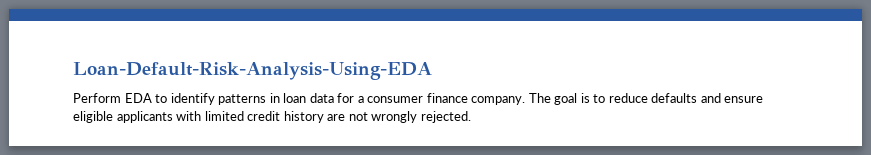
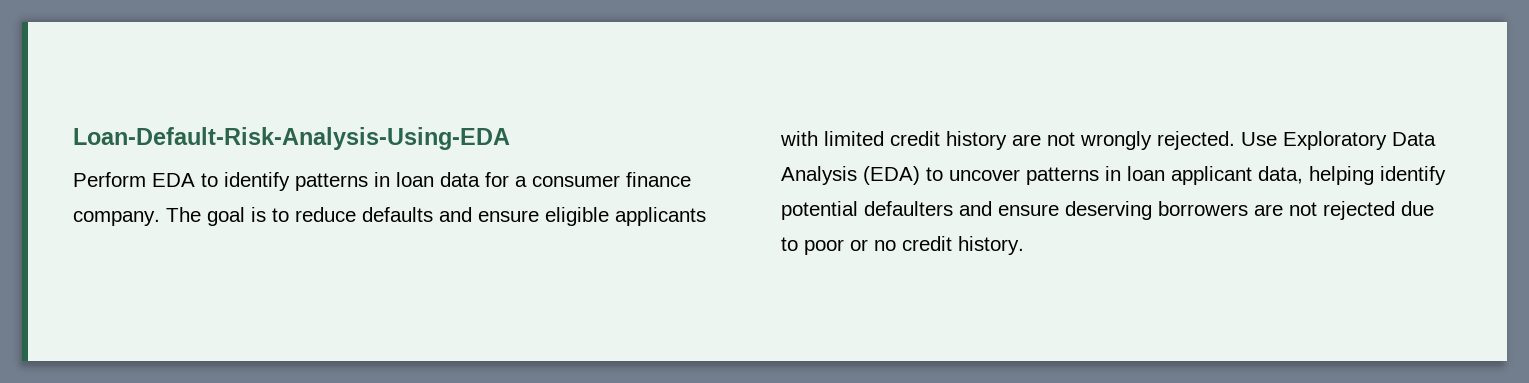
+ Use Exploratory Data Analysis (EDA) to uncover patterns in loan applicant data, helping identify potential defaulters and ensure deserving borrowers are not rejected due to poor or no credit history.

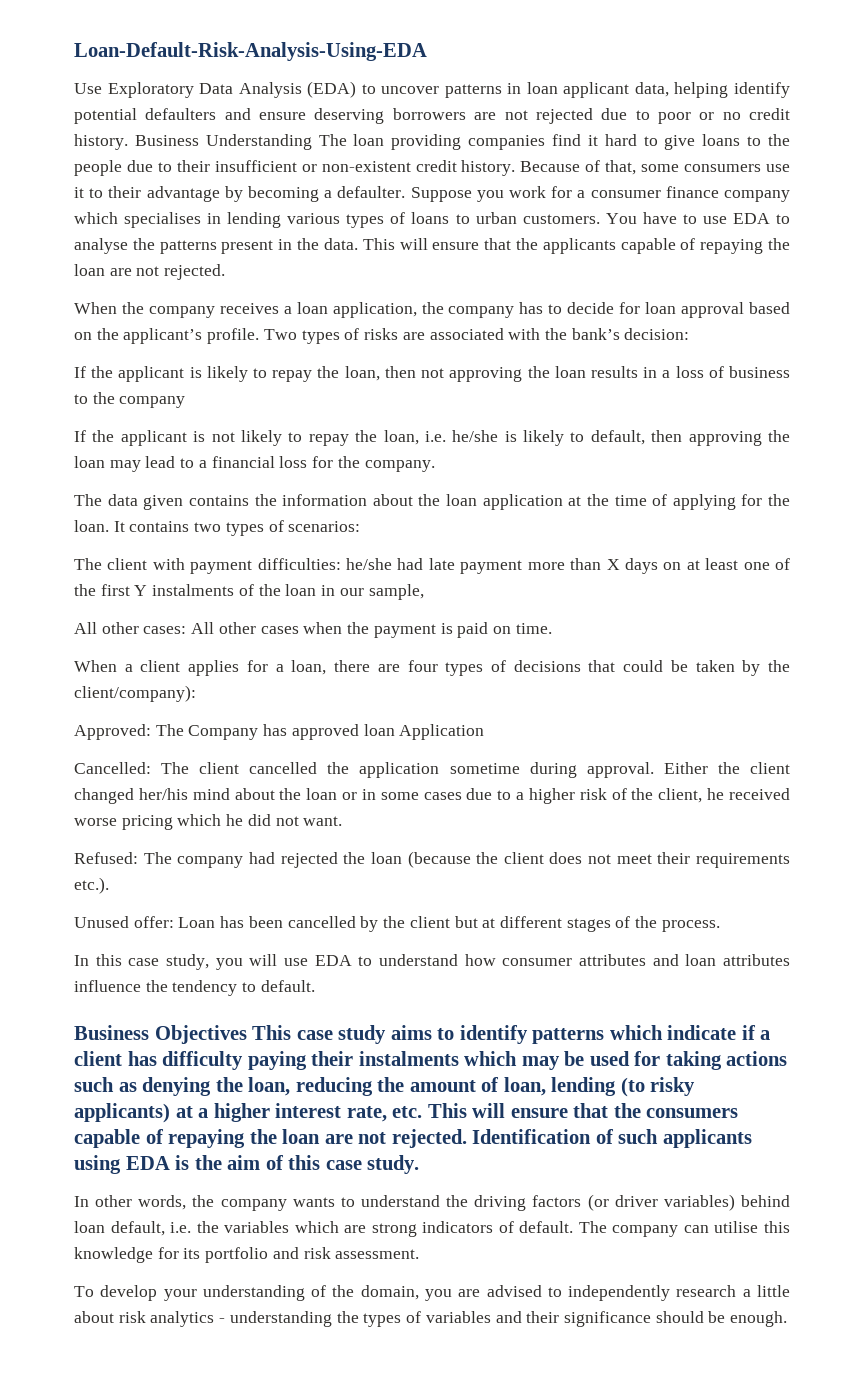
- Perform EDA to identify patterns in loan data for a consumer finance company. The goal is to reduce defaults and ensure eligible applicants with limited credit history are not wrongly rejected.
+ Business Understanding The loan providing companies find it hard to give loans to the people due to their insufficient or non-existent credit history. Because of that, some consumers use it to their advantage by becoming a defaulter. Suppose you work for a consumer finance company which specialises in lending various types of loans to urban customers. You have to use EDA to analyse the patterns present in the data. This will ensure that the applicants capable of repaying the loan are not rejected.
+ When the company receives a loan application, the company has to decide for loan approval based on the applicant’s profile. Two types of risks are associated with the bank’s decision:
+ If the applicant is likely to repay the loan, then not approving the loan results in a loss of business to the company
+ If the applicant is not likely to repay the loan, i.e. he/she is likely to default, then approving the loan may lead to a financial loss for the company.
+ The data given contains the information about the loan application at the time of applying for the loan. It contains two types of scenarios:
+ The client with payment difficulties: he/she had late payment more than X days on at least one of the first Y instalments of the loan in our sample,
+ All other cases: All other cases when the payment is paid on time.
+ When a client applies for a loan, there are four types of decisions that could be taken by the client/company):
+ Approved: The Company has approved loan Application
+ Cancelled: The client cancelled the application sometime during approval. Either the client changed her/his mind about the loan or in some cases due to a higher risk of the client, he received worse pricing which he did not want.
+ Refused: The company had rejected the loan (because the client does not meet their requirements etc.).
+ Unused offer: Loan has been cancelled by the client but at different stages of the process.
+ In this case study, you will use EDA to understand how consumer attributes and loan attributes influence the tendency to default.
+ Business Objectives This case study aims to identify patterns which indicate if a client has difficulty paying their instalments which may be used for taking actions such as denying the loan, reducing the amount of loan, lending (to risky applicants) at a higher interest rate, etc. This will ensure that the consumers capable of repaying the loan are not rejected. Identification of such applicants using EDA is the aim of this case study.
+ In other words, the company wants to understand the driving factors (or driver variables) behind loan default, i.e. the variables which are strong indicators of default. The company can utilise this knowledge for its portfolio and risk assessment.
+ To develop your understanding of the domain, you are advised to independently research a little about risk analytics - understanding the types of variables and their significance should be enough.

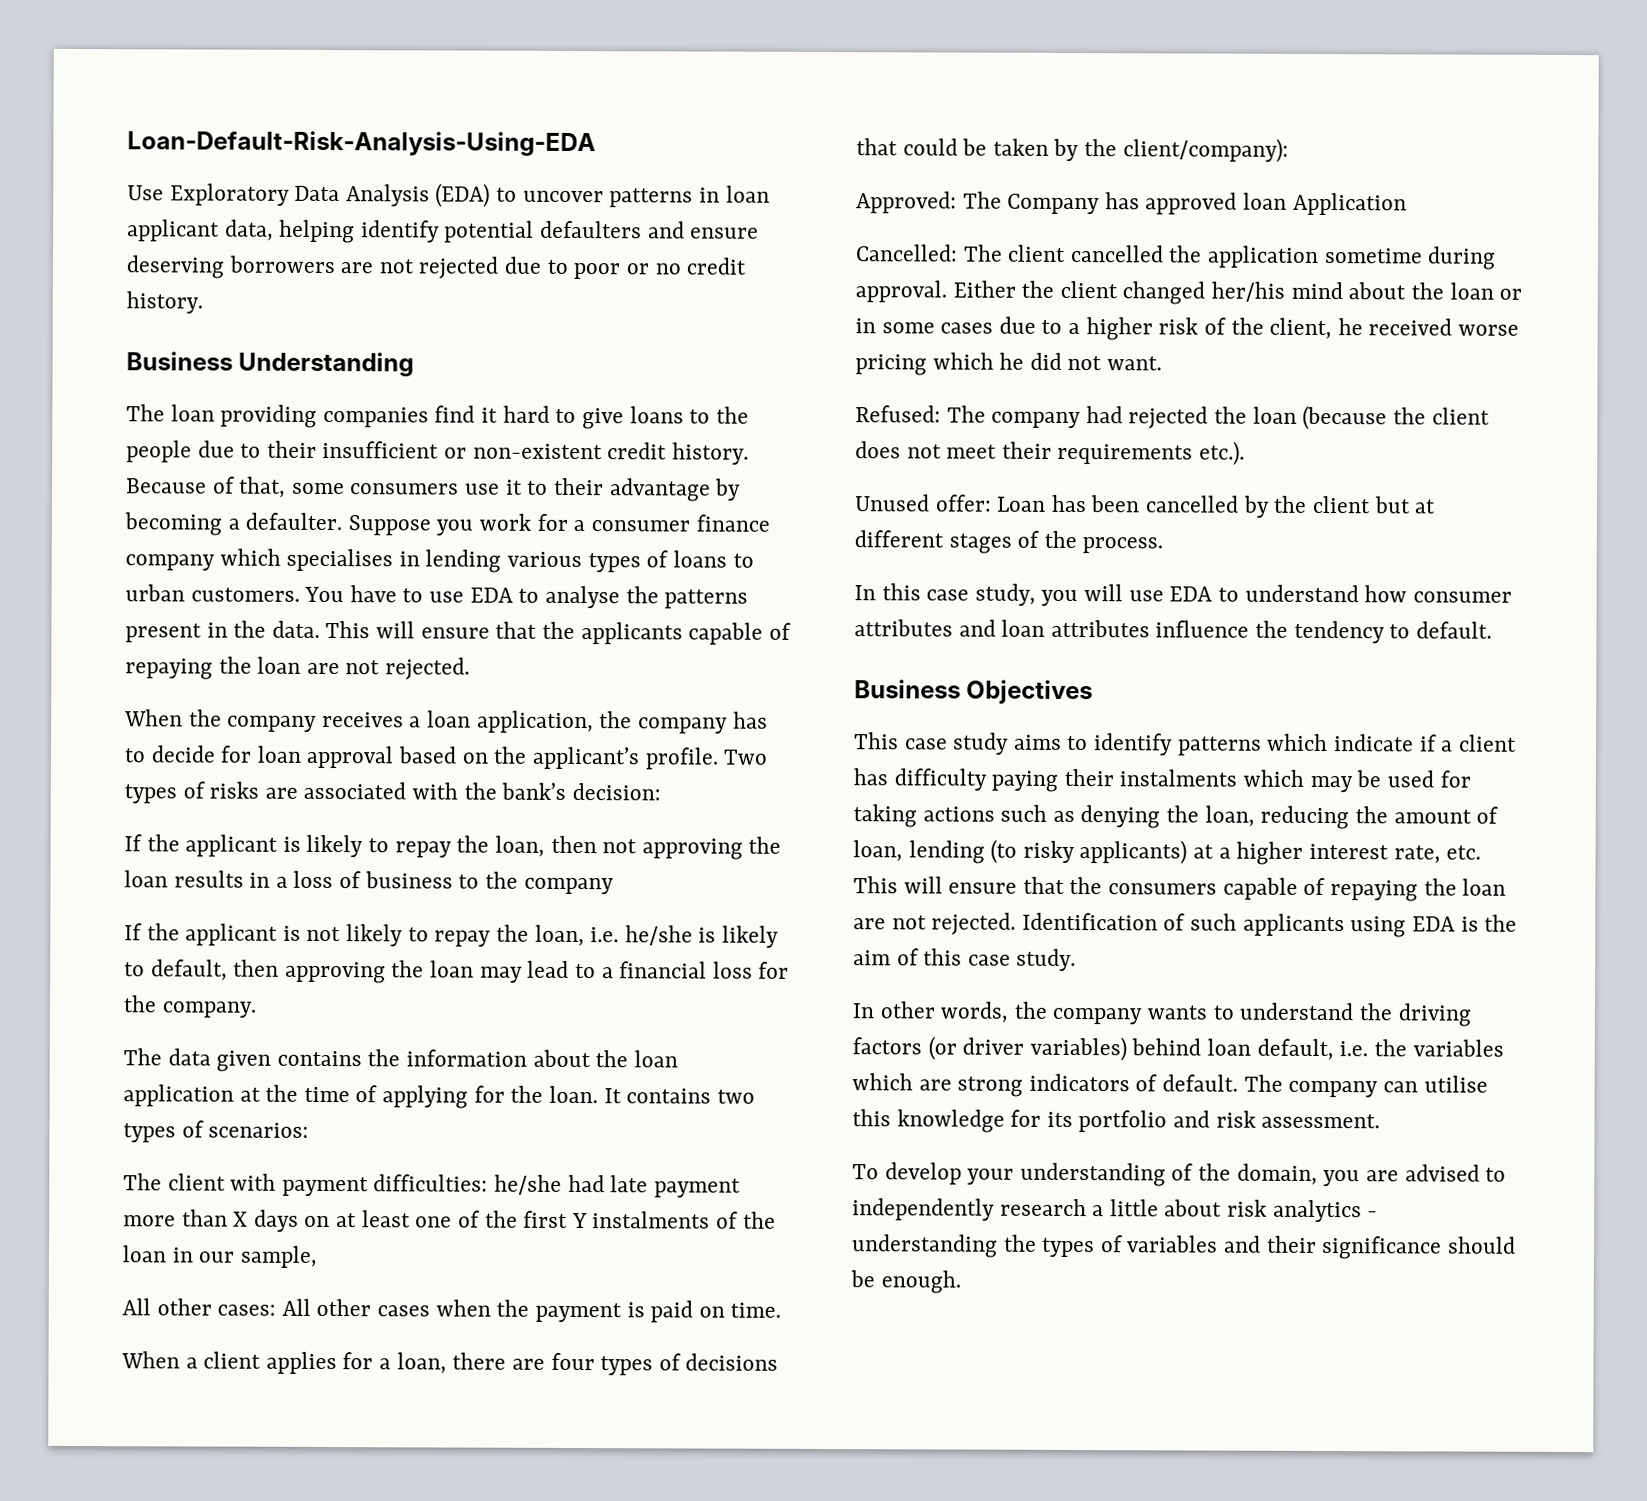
- Use Exploratory Data Analysis (EDA) to uncover patterns in loan applicant data, helping identify potential defaulters and ensure deserving borrowers are not rejected due to poor or no credit history. Business Understanding The loan providing companies find it hard to give loans to the people due to their insufficient or non-existent credit history.
+ Use Exploratory Data Analysis (EDA) to uncover patterns in loan applicant data, helping identify potential defaulters and ensure deserving borrowers are not rejected due to poor or no credit history.
+ Business Understanding
+ The loan providing companies find it hard to give loans to the people due to their insufficient or non-existent credit history.
- Business Objectives This case study aims to identify patterns which indicate if a client has difficulty paying their instalments which may be used for taking actions such as denying the loan, reducing the amount of loan, lending (to risky applicants) at a higher interest rate, etc. This will ensure that the consumers capable of repaying the loan are not rejected.
+ Business Objectives
+ This case study aims to identify patterns which indicate if a client has difficulty paying their instalments which may be used for taking actions such as denying the loan, reducing the amount of loan, lending (to risky applicants) at a higher interest rate, etc. This will ensure that the consumers capable of repaying the loan are not rejected.

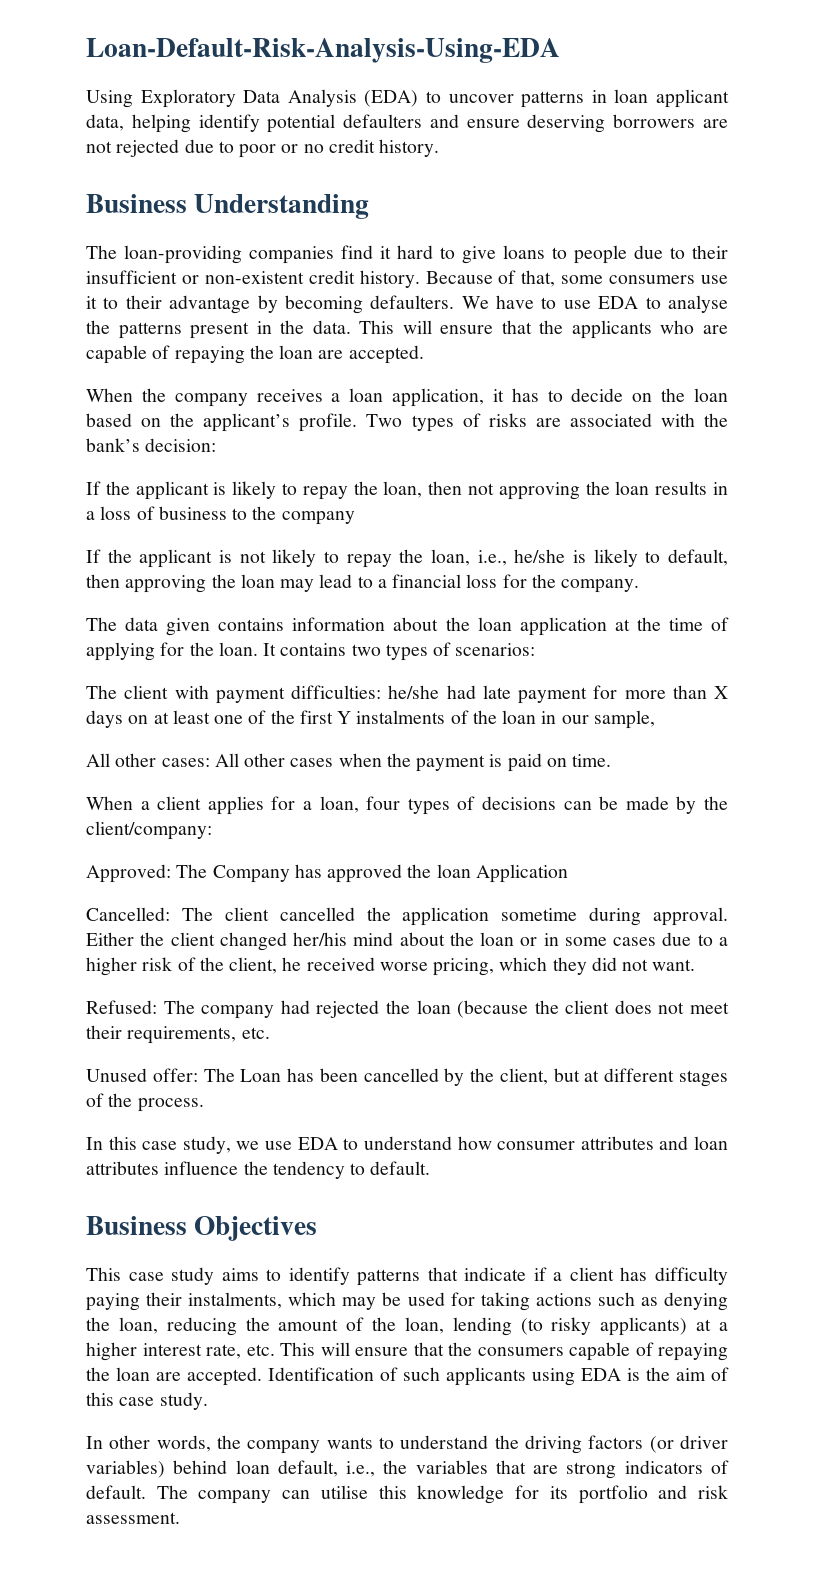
- Use Exploratory Data Analysis (EDA) to uncover patterns in loan applicant data, helping identify potential defaulters and ensure deserving borrowers are not rejected due to poor or no credit history.
+ Using Exploratory Data Analysis (EDA) to uncover patterns in loan applicant data, helping identify potential defaulters and ensure deserving borrowers are not rejected due to poor or no credit history.
- The loan providing companies find it hard to give loans to the people due to their insufficient or non-existent credit history.
+ The loan-providing companies find it hard to give loans to people due to their insufficient or non-existent credit history.
- Because of that, some consumers use it to their advantage by becoming a defaulter. Suppose you work for a consumer finance company which specialises in lending various types of loans to urban customers. You have to use EDA to analyse the patterns present in the data.
+ Because of that, some consumers use it to their advantage by becoming defaulters. We have to use EDA to analyse the patterns present in the data.
- This will ensure that the applicants capable of repaying the loan are not rejected.
+ This will ensure that the applicants who are capable of repaying the loan are accepted.
- When the company receives a loan application, the company has to decide for loan approval based on the applicant’s profile.
+ When the company receives a loan application, it has to decide on the loan based on the applicant’s profile.
- If the applicant is not likely to repay the loan, i.e. he/she is likely to default, then approving the loan may lead to a financial loss for the company.
+ If the applicant is not likely to repay the loan, i.e., he/she is likely to default, then approving the loan may lead to a financial loss for the company.
- The data given contains the information about the loan application at the time of applying for the loan.
+ The data given contains information about the loan application at the time of applying for the loan.
- The client with payment difficulties: he/she had late payment more than X days on at least one of the first Y instalments of the loan in our sample,
+ The client with payment difficulties: he/she had late payment for more than X days on at least one of the first Y instalments of the loan in our sample,
- When a client applies for a loan, there are four types of decisions that could be taken by the client/company):
+ When a client applies for a loan, four types of decisions can be made by the client/company:
- Approved: The Company has approved loan Application
+ Approved: The Company has approved the loan Application
- Either the client changed her/his mind about the loan or in some cases due to a higher risk of the client, he received worse pricing which he did not want.
+ Either the client changed her/his mind about the loan or in some cases due to a higher risk of the client, he received worse pricing, which they did not want.
- Refused: The company had rejected the loan (because the client does not meet their requirements etc.).
+ Refused: The company had rejected the loan (because the client does not meet their requirements, etc.
- Unused offer: Loan has been cancelled by the client but at different stages of the process.
+ Unused offer: The Loan has been cancelled by the client, but at different stages of the process.
- In this case study, you will use EDA to understand how consumer attributes and loan attributes influence the tendency to default.
+ In this case study, we use EDA to understand how consumer attributes and loan attributes influence the tendency to default.
- This case study aims to identify patterns which indicate if a client has difficulty paying their instalments which may be used for taking actions such as denying the loan, reducing the amount of loan, lending (to risky applicants) at a higher interest rate, etc. This will ensure that the consumers capable of repaying the loan are not rejected.
+ This case study aims to identify patterns that indicate if a client has difficulty paying their instalments, which may be used for taking actions such as denying the loan, reducing the amount of the loan, lending (to risky applicants) at a higher interest rate, etc. This will ensure that the consumers capable of repaying the loan are accepted.
- In other words, the company wants to understand the driving factors (or driver variables) behind loan default, i.e. the variables which are strong indicators of default.
+ In other words, the company wants to understand the driving factors (or driver variables) behind loan default, i.e., the variables that are strong indicators of default.
- To develop your understanding of the domain, you are advised to independently research a little about risk analytics - understanding the types of variables and their significance should be enough.

